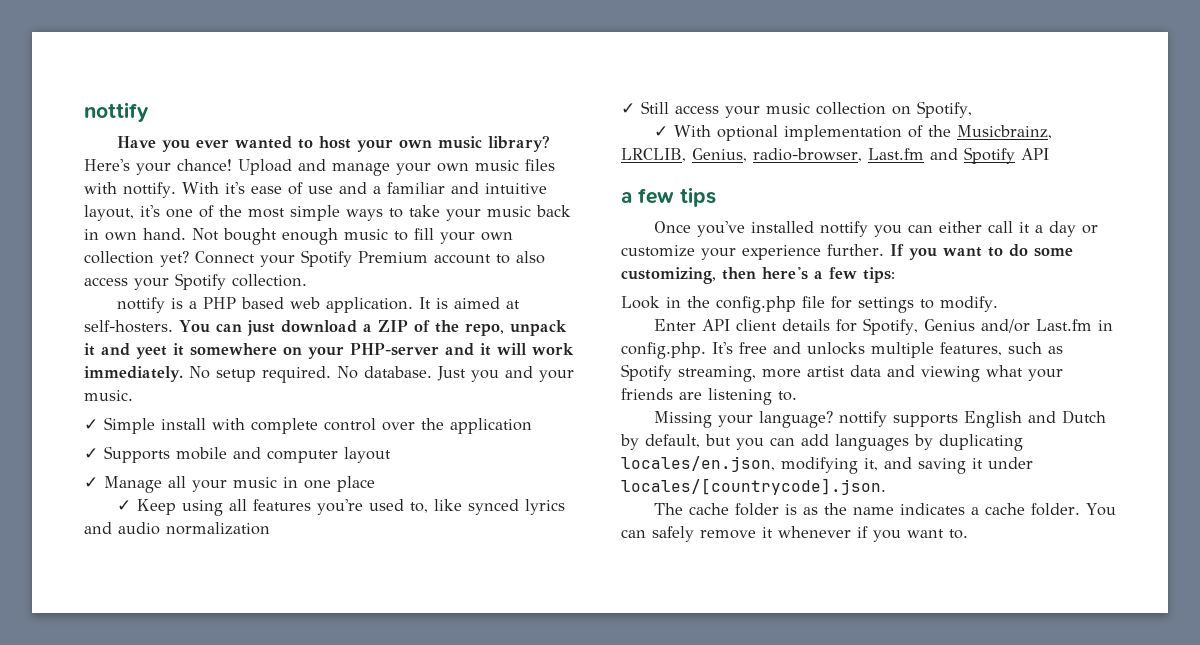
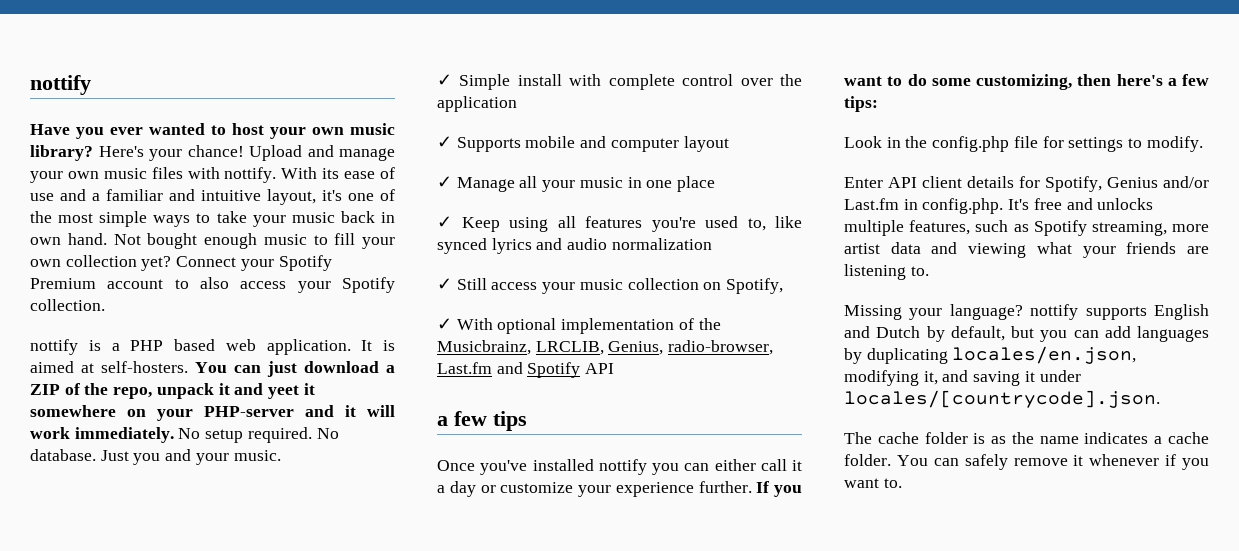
- With it's ease of use and a familiar and intuitive layout, it's one of the most simple ways to take your music back in own hand.
+ With its ease of use and a familiar and intuitive layout, it's one of the most simple ways to take your music back in own hand.

